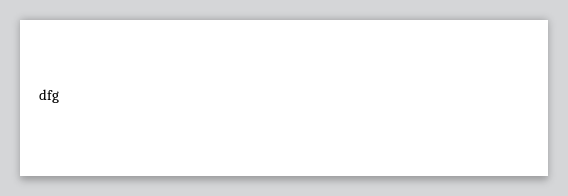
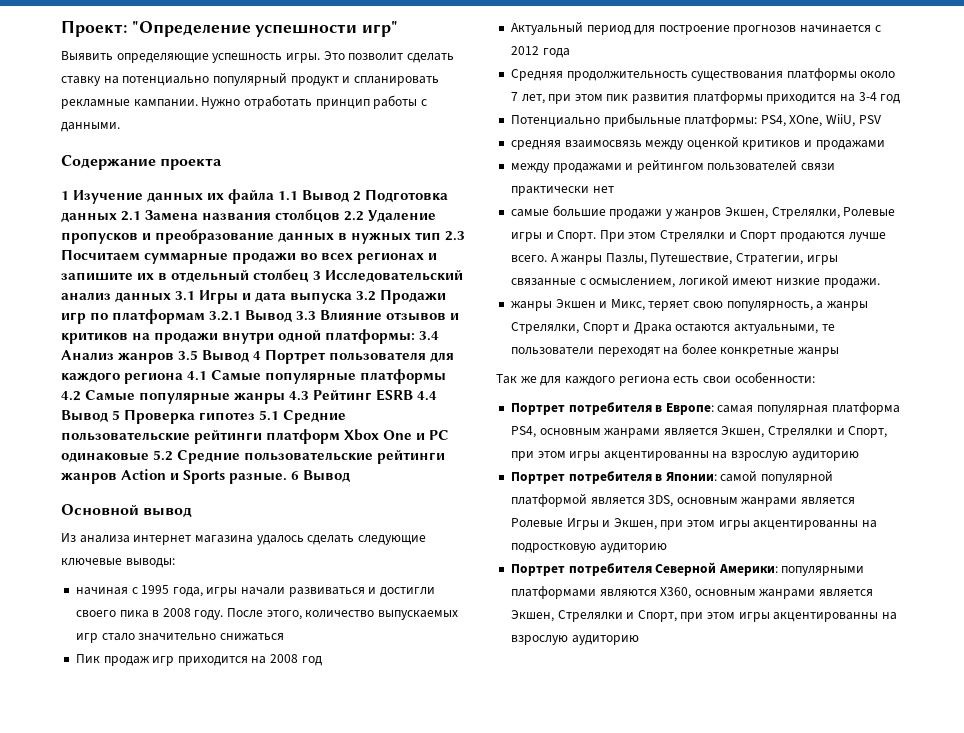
- dfg
+ Проект: "Определение успешности игр"
+ Выявить определяющие успешность игры. Это позволит сделать ставку на потенциально популярный продукт и спланировать рекламные кампании. Нужно отработать принцип работы с данными.
+ Содержание проекта
+ 1 Изучение данных их файла 1.1 Вывод 2 Подготовка данных 2.1 Замена названия столбцов 2.2 Удаление пропусков и преобразование данных в нужных тип 2.3 Посчитаем суммарные продажи во всех регионах и запишите их в отдельный столбец 3 Исследовательский анализ данных 3.1 Игры и дата выпуска 3.2 Продажи игр по платформам 3.2.1 Вывод 3.3 Влияние отзывов и критиков на продажи внутри одной платформы: 3.4 Анализ жанров 3.5 Вывод 4 Портрет пользователя для каждого региона 4.1 Самые популярные платформы 4.2 Самые популярные жанры 4.3 Рейтинг ESRB 4.4 Вывод 5 Проверка гипотез 5.1 Средние пользовательские рейтинги платформ Xbox One и PC одинаковые 5.2 Средние пользовательские рейтинги жанров Action и Sports разные. 6 Вывод
+ Основной вывод
+ Из анализа интернет магазина удалось сделать следующие ключевые выводы:
+ начиная с 1995 года, игры начали развиваться и достигли своего пика в 2008 году. После этого, количество выпускаемых игр стало значительно снижаться
+ Пик продаж игр приходится на 2008 год
+ Актуальный период для построение прогнозов начинается с 2012 года
+ Средняя продолжительность существования платформы около 7 лет, при этом пик развития платформы приходится на 3-4 год
+ Потенциально прибыльные платформы: PS4, XOne, WiiU, PSV
+ средняя взаимосвязь между оценкой критиков и продажами
+ между продажами и рейтингом пользователей связи практически нет
+ самые большие продажи у жанров Экшен, Стрелялки, Ролевые игры и Спорт. При этом Стрелялки и Спорт продаются лучше всего. А жанры Пазлы, Путешествие, Стратегии, игры связанные с осмыслением, логикой имеют низкие продажи.
+ жанры Экшен и Микс, теряет свою популярность, а жанры Стрелялки, Спорт и Драка остаются актуальными, те пользователи переходят на более конкретные жанры
+ Так же для каждого региона есть свои особенности:
+ Портрет потребителя в Европе: самая популярная платформа PS4, основным жанрами является Экшен, Стрелялки и Спорт, при этом игры акцентированны на взрослую аудиторию
+ Портрет потребителя в Японии: самой популярной платформой является 3DS, основным жанрами является Ролевые Игры и Экшен, при этом игры акцентированны на подростковую аудиторию
+ Портрет потребителя Северной Америки: популярными платформами являются X360, основным жанрами является Экшен, Стрелялки и Спорт, при этом игры акцентированны на взрослую аудиторию

